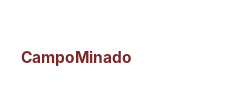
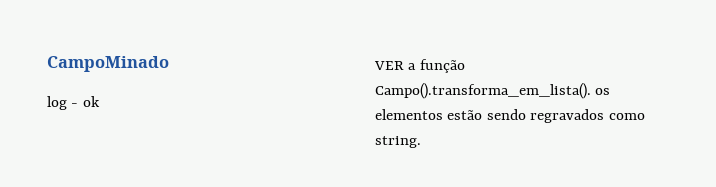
+ log - ok
+ VER a função Campo().transforma_em_lista(). os elementos estão sendo regravados como string.

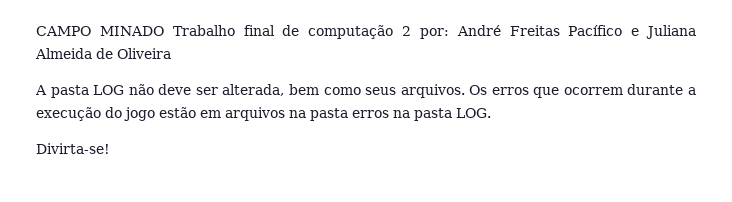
- CampoMinado
- log - ok
- VER a função Campo().transforma_em_lista(). os elementos estão sendo regravados como string.
+ CAMPO MINADO Trabalho final de computação 2 por: André Freitas Pacífico e Juliana Almeida de Oliveira
+ A pasta LOG não deve ser alterada, bem como seus arquivos. Os erros que ocorrem durante a execução do jogo estão em arquivos na pasta erros na pasta LOG.
+ Divirta-se!

